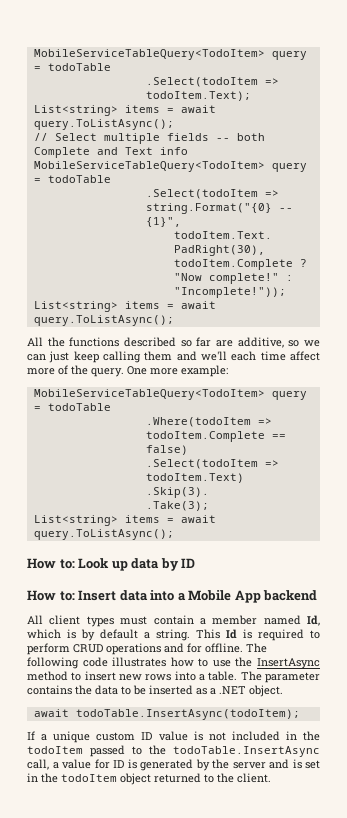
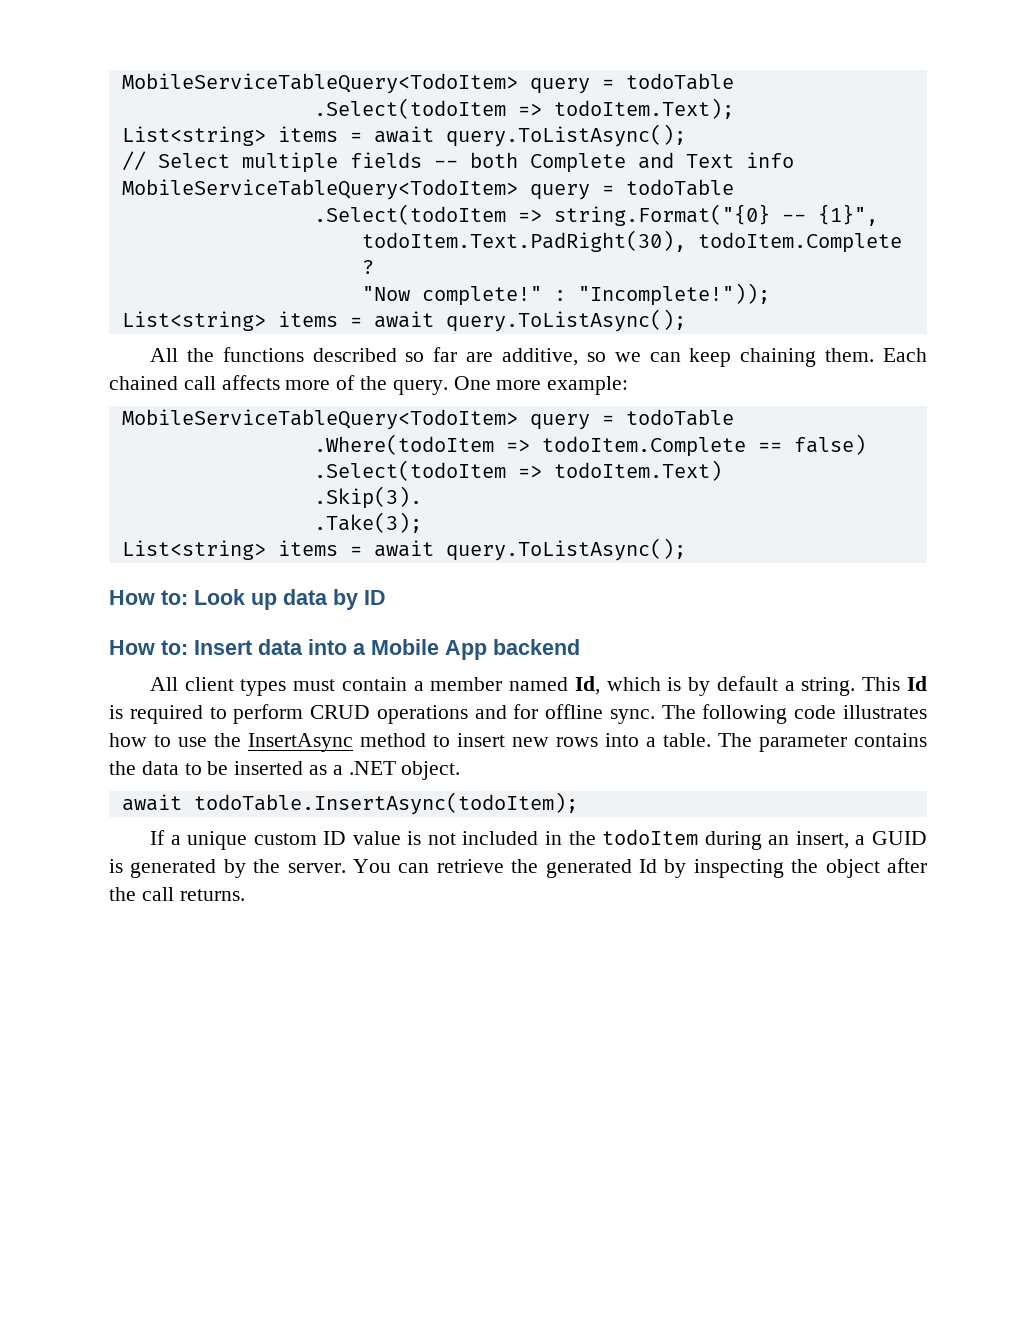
- All the functions described so far are additive, so we can just keep calling them and we'll each time affect more of the query.
+ All the functions described so far are additive, so we can keep chaining them. Each chained call affects more of the query.
- This Id is required to perform CRUD operations and for offline.
+ This Id is required to perform CRUD operations and for offline sync.
- If a unique custom ID value is not included in the todoItem passed to the todoTable.InsertAsync call, a value for ID is generated by the server and is set in the todoItem object returned to the client.
+ If a unique custom ID value is not included in the todoItem during an insert, a GUID is generated by the server. You can retrieve the generated Id by inspecting the object after the call returns.

